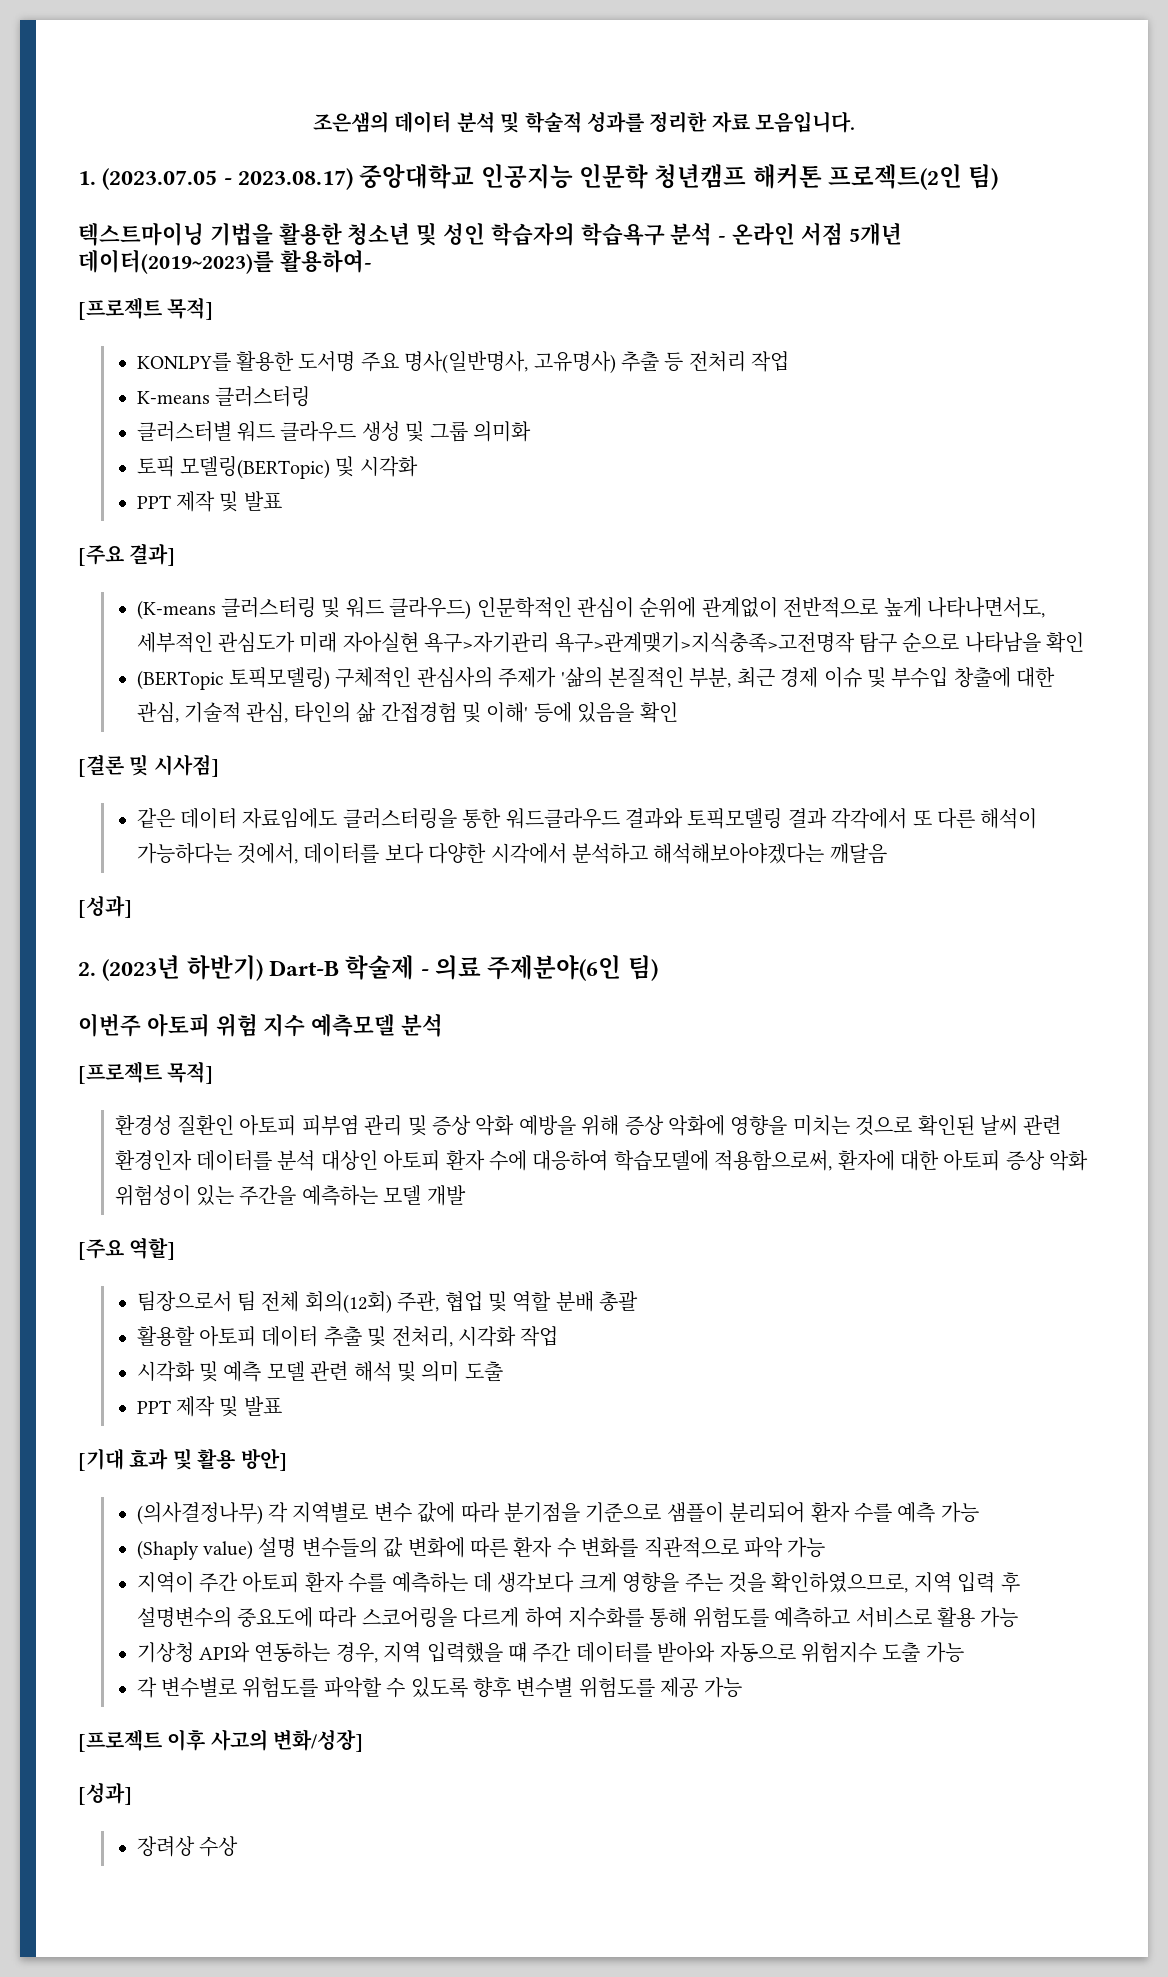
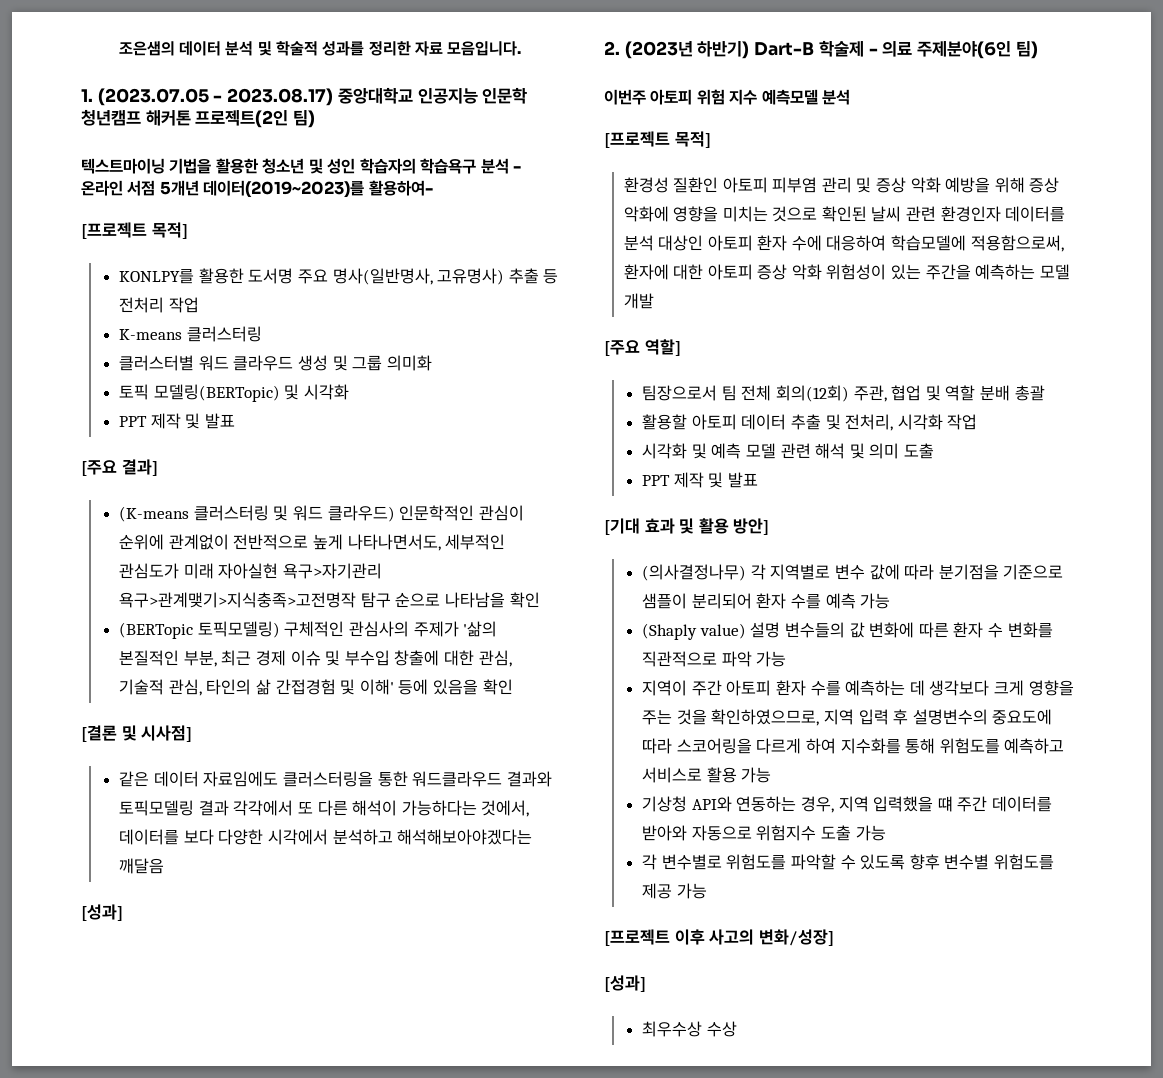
- 장려상 수상
+ 최우수상 수상

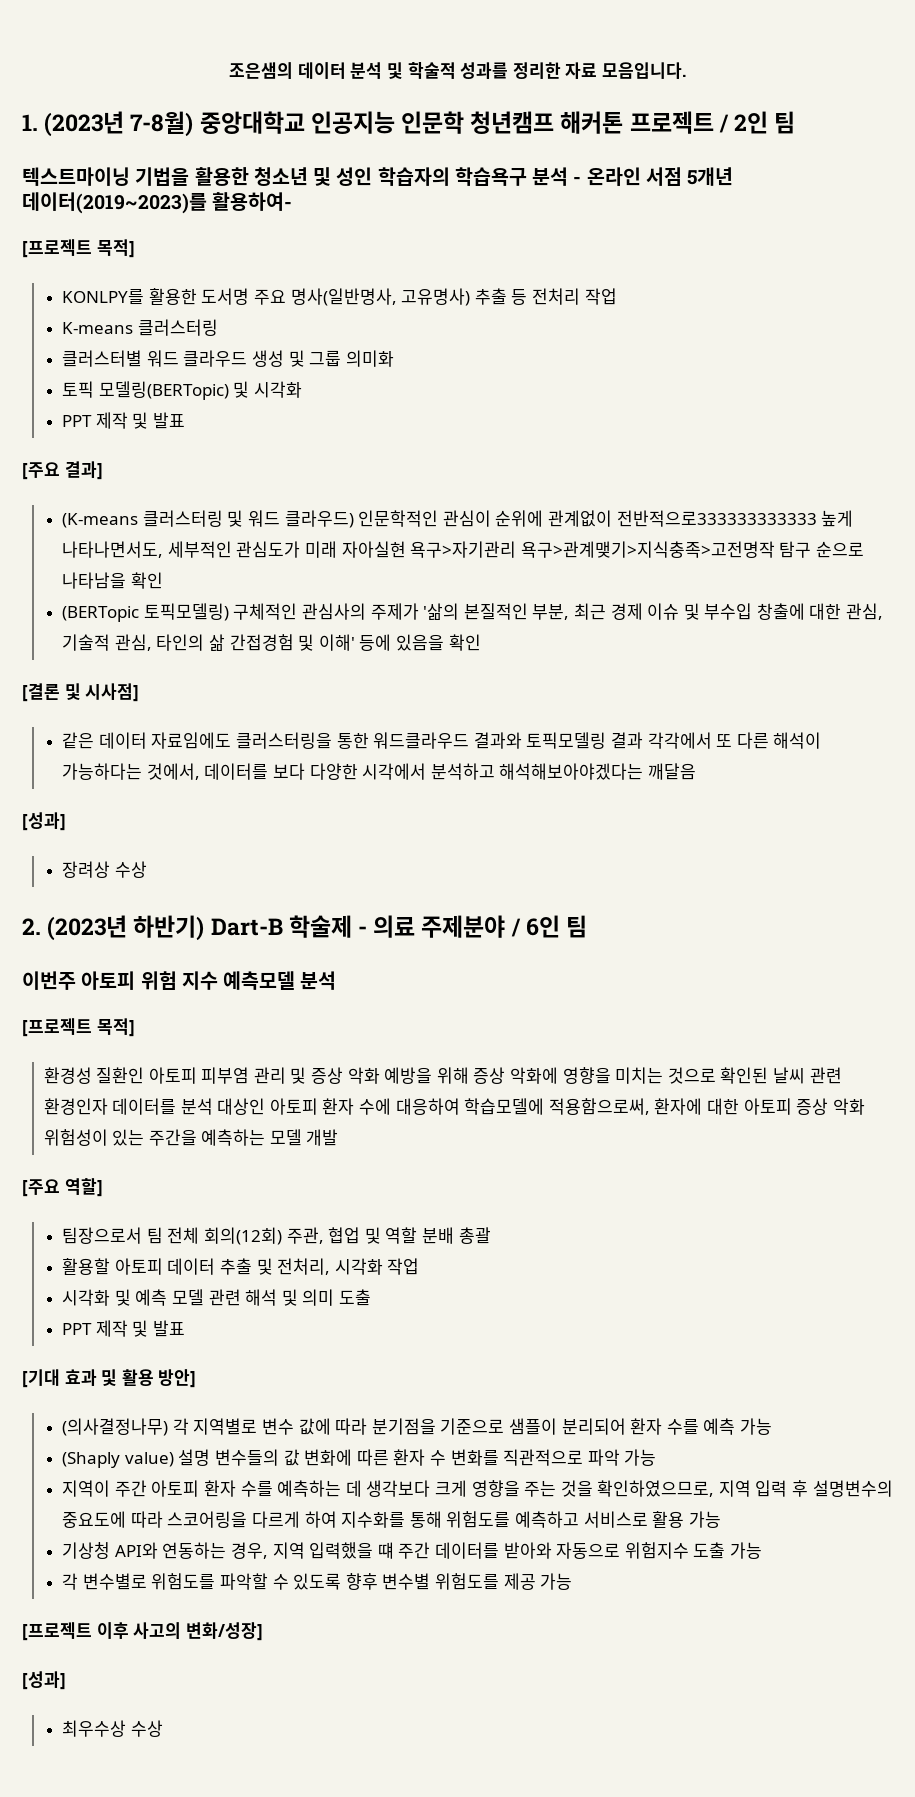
- 1. (2023.07.05 - 2023.08.17) 중앙대학교 인공지능 인문학 청년캠프 해커톤 프로젝트(2인 팀)
+ 1. (2023년 7-8월) 중앙대학교 인공지능 인문학 청년캠프 해커톤 프로젝트 / 2인 팀
- (K-means 클러스터링 및 워드 클라우드) 인문학적인 관심이 순위에 관계없이 전반적으로 높게 나타나면서도, 세부적인 관심도가 미래 자아실현 욕구>자기관리 욕구>관계맺기>지식충족>고전명작 탐구 순으로 나타남을 확인
+ (K-means 클러스터링 및 워드 클라우드) 인문학적인 관심이 순위에 관계없이 전반적으로333333333333 높게 나타나면서도, 세부적인 관심도가 미래 자아실현 욕구>자기관리 욕구>관계맺기>지식충족>고전명작 탐구 순으로 나타남을 확인
+ 장려상 수상
- 2. (2023년 하반기) Dart-B 학술제 - 의료 주제분야(6인 팀)
+ 2. (2023년 하반기) Dart-B 학술제 - 의료 주제분야 / 6인 팀

